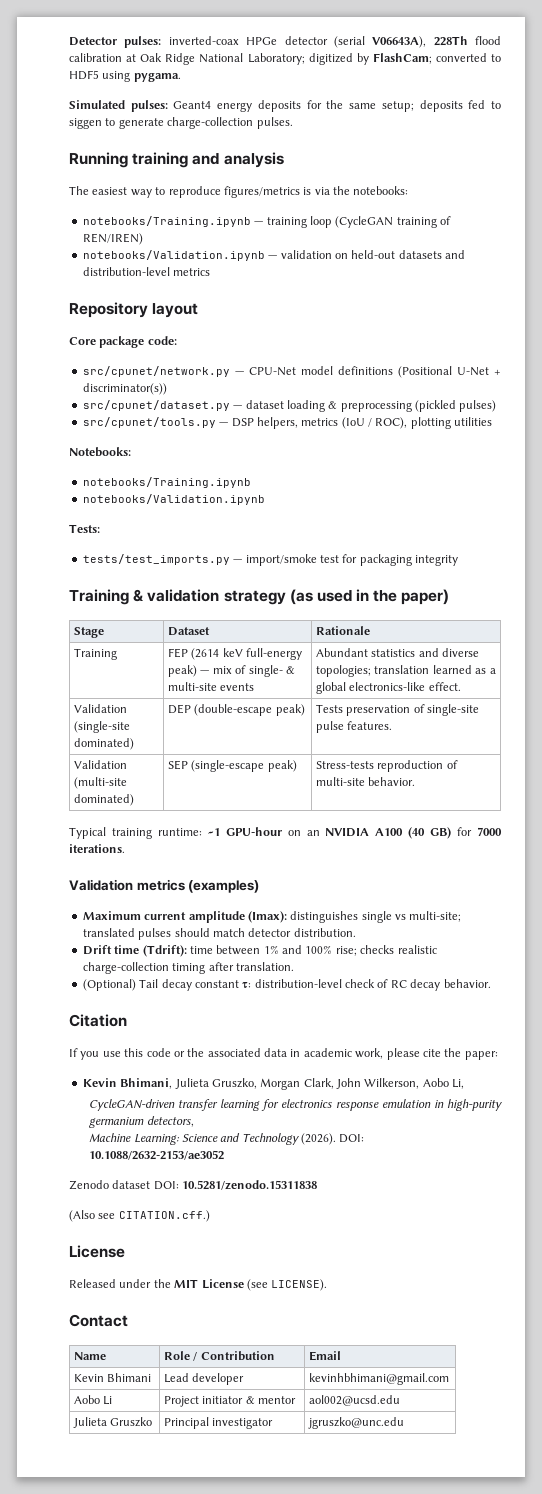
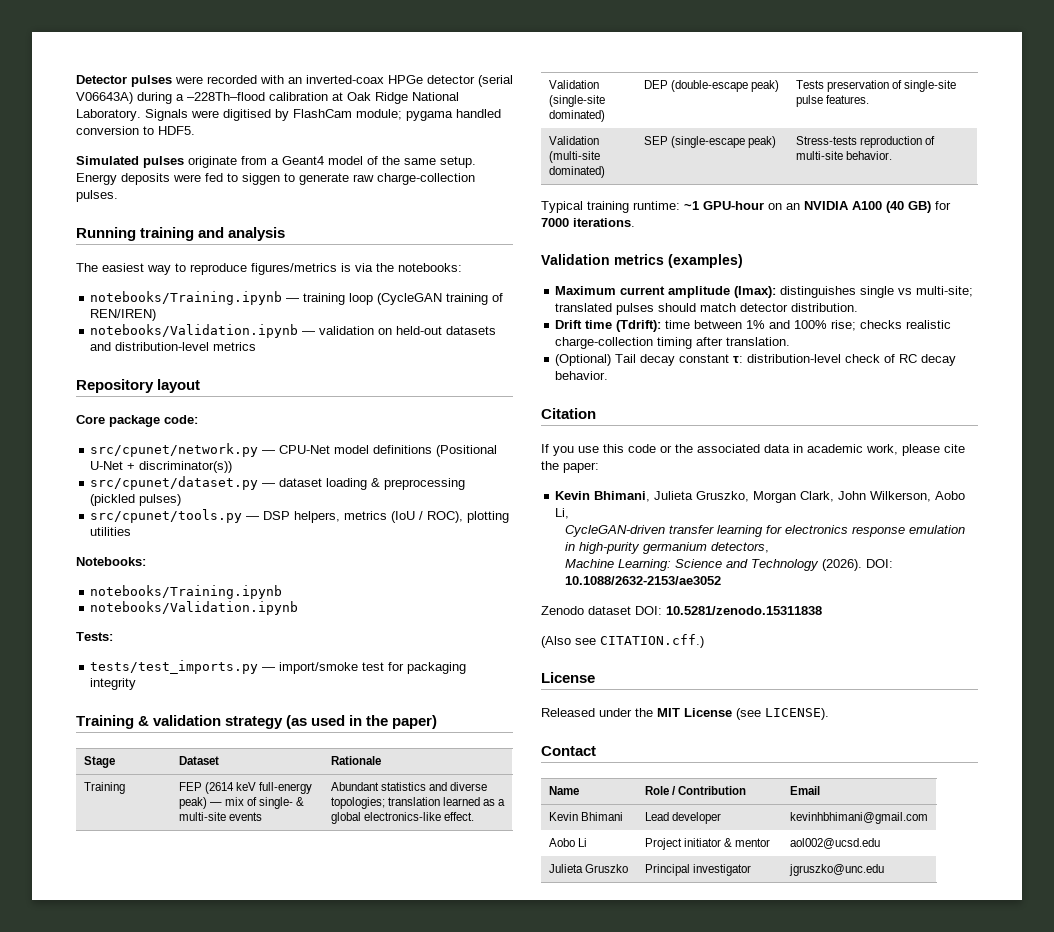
- Detector pulses: inverted-coax HPGe detector (serial V06643A), 228Th flood calibration at Oak Ridge National Laboratory; digitized by FlashCam; converted to HDF5 using pygama.
- Simulated pulses: Geant4 energy deposits for the same setup; deposits fed to siggen to generate charge‑collection pulses.
+ Detector pulses were recorded with an inverted‑coax HPGe detector (serial V06643A) during a –228Th–flood calibration at Oak Ridge National Laboratory. Signals were digitised by FlashCam module; pygama handled conversion to HDF5.
+ Simulated pulses originate from a Geant4 model of the same setup. Energy deposits were fed to siggen to generate raw charge‑collection pulses.

